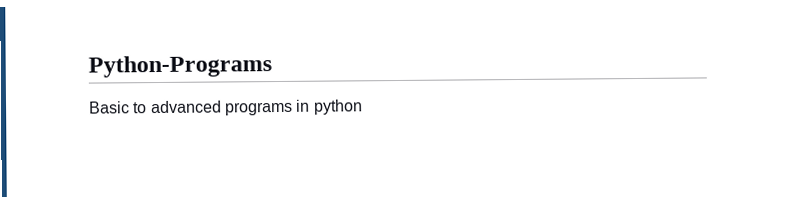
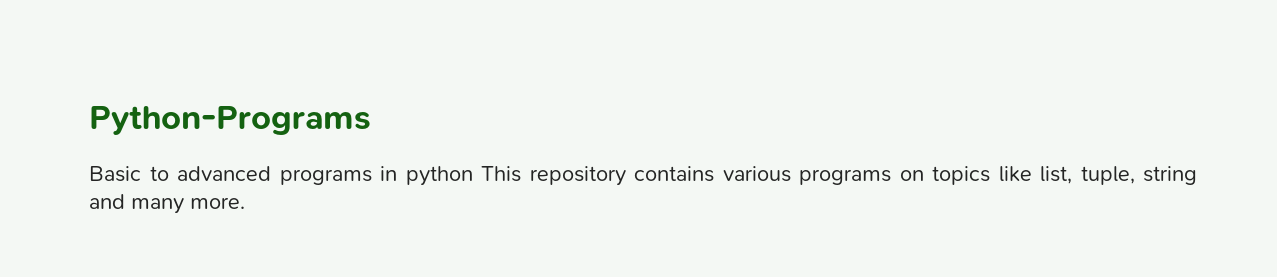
- Basic to advanced programs in python
+ Basic to advanced programs in python This repository contains various programs on topics like list, tuple, string and many more.

